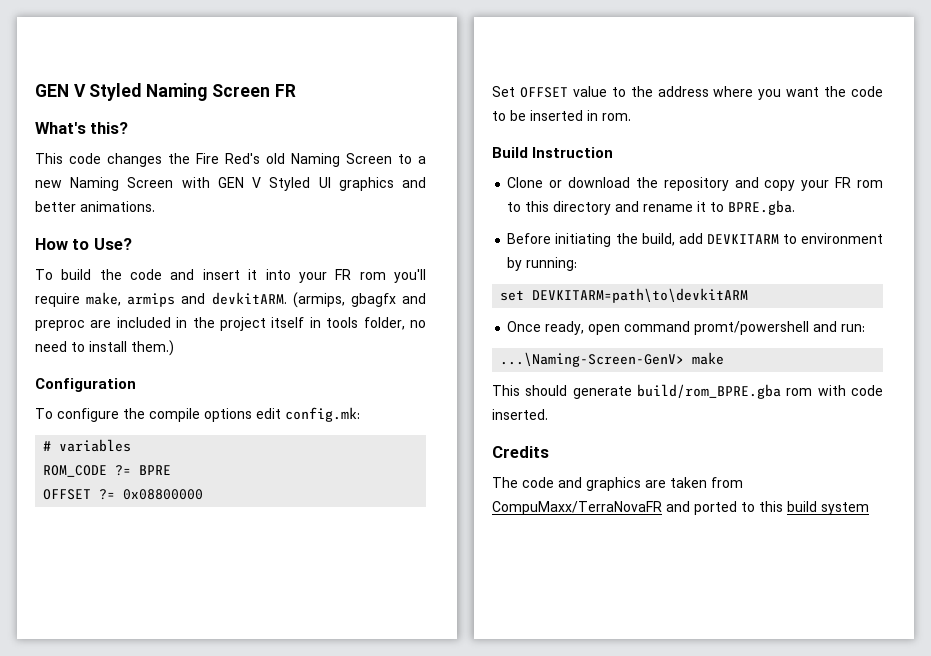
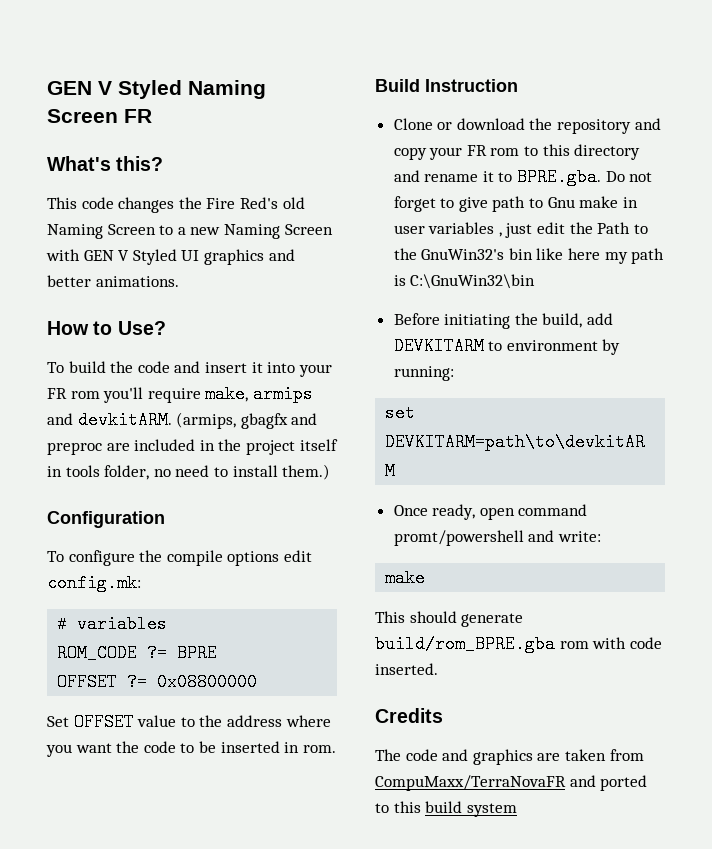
- Clone or download the repository and copy your FR rom to this directory and rename it to BPRE.gba.
+ Clone or download the repository and copy your FR rom to this directory and rename it to BPRE.gba. Do not forget to give path to Gnu make in user variables , just edit the Path to the GnuWin32's bin like here my path is C:\GnuWin32\bin
- Once ready, open command promt/powershell and run:
- ...\Naming-Screen-GenV> make
+ Once ready, open command promt/powershell and write:
+ make

